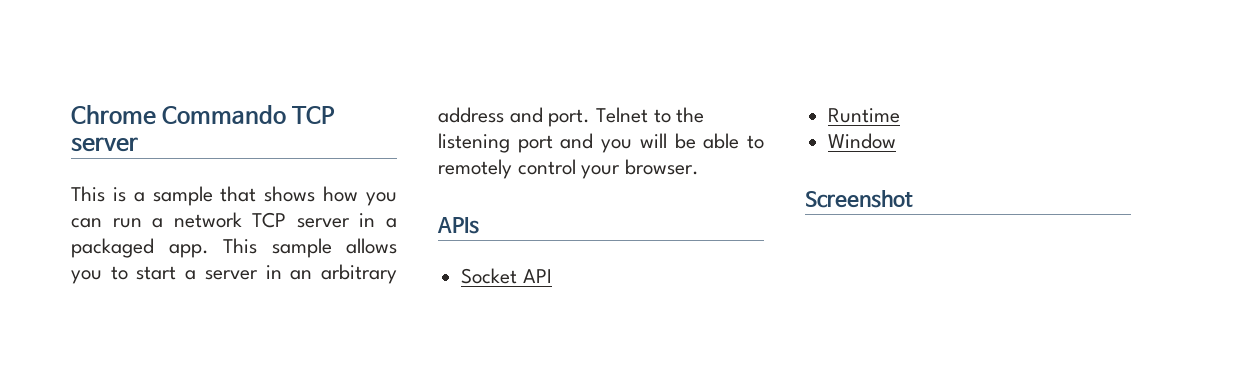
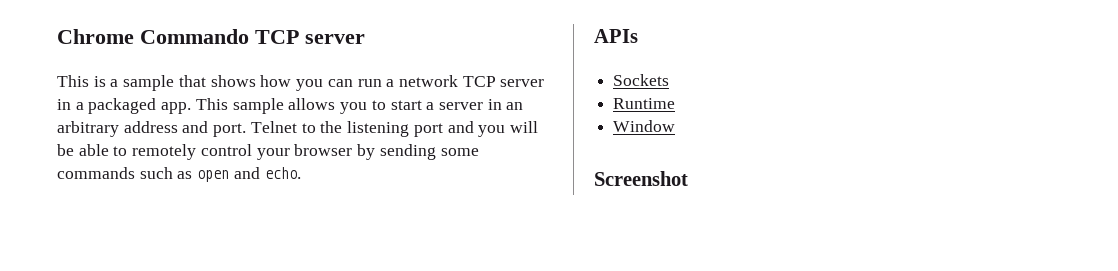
- Telnet to the listening port and you will be able to remotely control your browser.
+ Telnet to the listening port and you will be able to remotely control your browser by sending some commands such as open and echo.
- Socket API
+ Sockets

